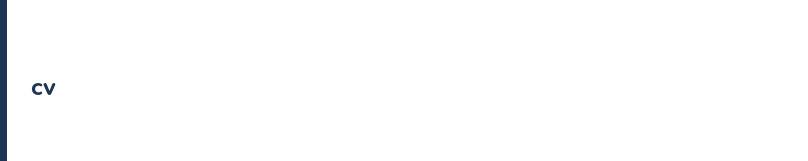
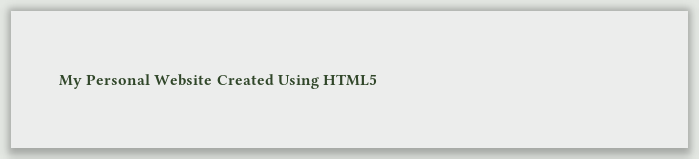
- cv
+ My Personal Website Created Using HTML5

